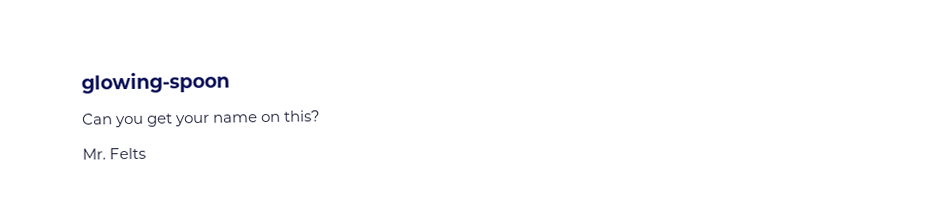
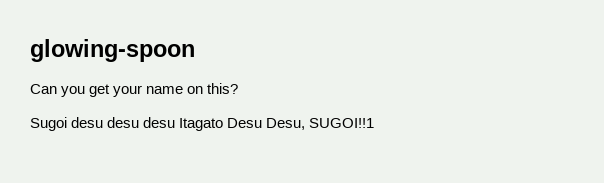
- Mr. Felts
+ Sugoi desu desu desu Itagato Desu Desu, SUGOI!!1

